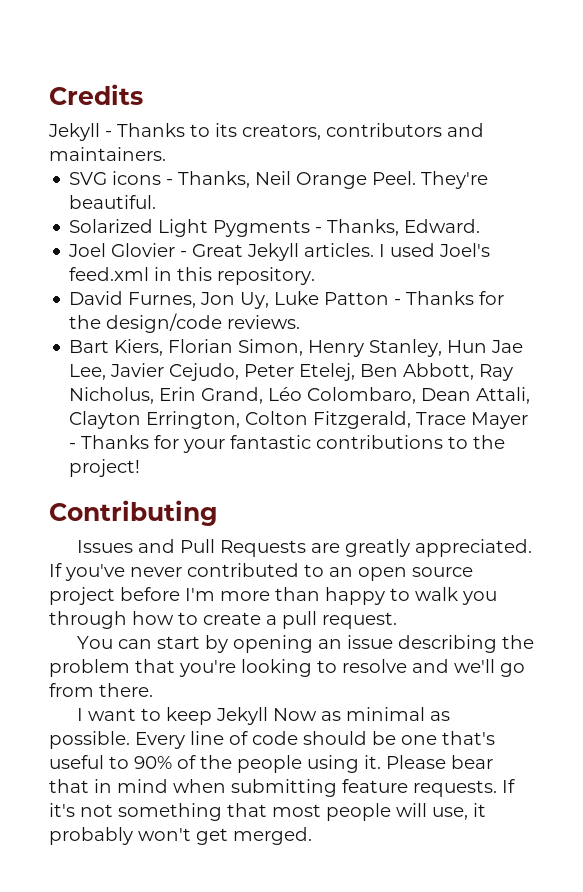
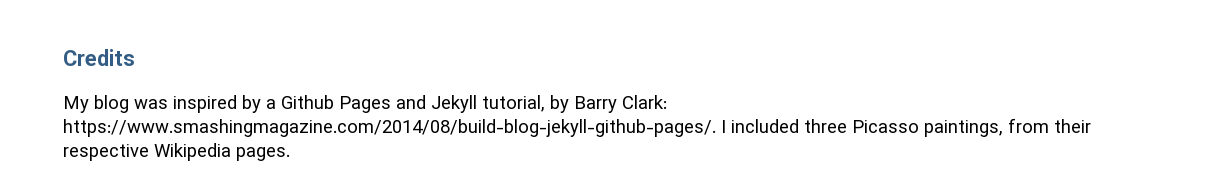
- Jekyll - Thanks to its creators, contributors and maintainers.
- SVG icons - Thanks, Neil Orange Peel. They're beautiful.
- Solarized Light Pygments - Thanks, Edward.
- Joel Glovier - Great Jekyll articles. I used Joel's feed.xml in this repository.
- David Furnes, Jon Uy, Luke Patton - Thanks for the design/code reviews.
- Bart Kiers, Florian Simon, Henry Stanley, Hun Jae Lee, Javier Cejudo, Peter Etelej, Ben Abbott, Ray Nicholus, Erin Grand, Léo Colombaro, Dean Attali, Clayton Errington, Colton Fitzgerald, Trace Mayer - Thanks for your fantastic contributions to the project!
- Contributing
- Issues and Pull Requests are greatly appreciated. If you've never contributed to an open source project before I'm more than happy to walk you through how to create a pull request.
- You can start by opening an issue describing the problem that you're looking to resolve and we'll go from there.
- I want to keep Jekyll Now as minimal as possible. Every line of code should be one that's useful to 90% of the people using it. Please bear that in mind when submitting feature requests. If it's not something that most people will use, it probably won't get merged.
+ My blog was inspired by a Github Pages and Jekyll tutorial, by Barry Clark: https://www.smashingmagazine.com/2014/08/build-blog-jekyll-github-pages/. I included three Picasso paintings, from their respective Wikipedia pages.

